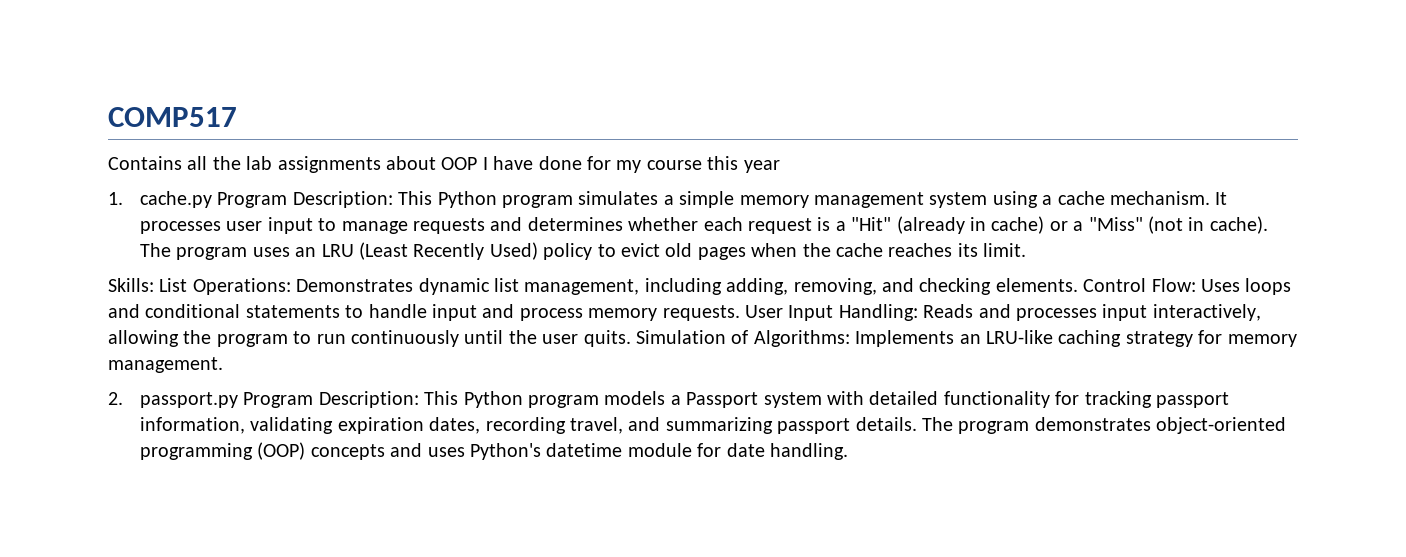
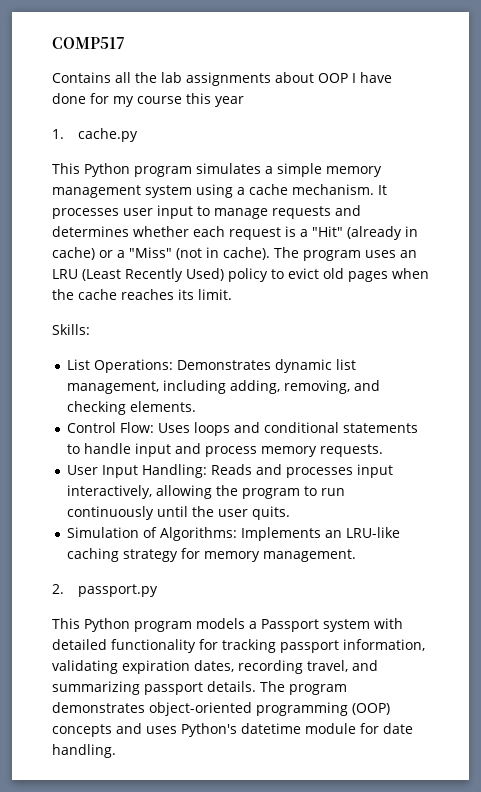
- 1. cache.py Program Description: This Python program simulates a simple memory management system using a cache mechanism.
+ 1. cache.py
+ This Python program simulates a simple memory management system using a cache mechanism.
- Skills: List Operations: Demonstrates dynamic list management, including adding, removing, and checking elements. Control Flow: Uses loops and conditional statements to handle input and process memory requests. User Input Handling: Reads and processes input interactively, allowing the program to run continuously until the user quits. Simulation of Algorithms: Implements an LRU-like caching strategy for memory management.
+ Skills:
+ List Operations: Demonstrates dynamic list management, including adding, removing, and checking elements.
+ Control Flow: Uses loops and conditional statements to handle input and process memory requests.
+ User Input Handling: Reads and processes input interactively, allowing the program to run continuously until the user quits.
+ Simulation of Algorithms: Implements an LRU-like caching strategy for memory management.
- 2. passport.py Program Description: This Python program models a Passport system with detailed functionality for tracking passport information, validating expiration dates, recording travel, and summarizing passport details.
+ 2. passport.py
+ This Python program models a Passport system with detailed functionality for tracking passport information, validating expiration dates, recording travel, and summarizing passport details.

